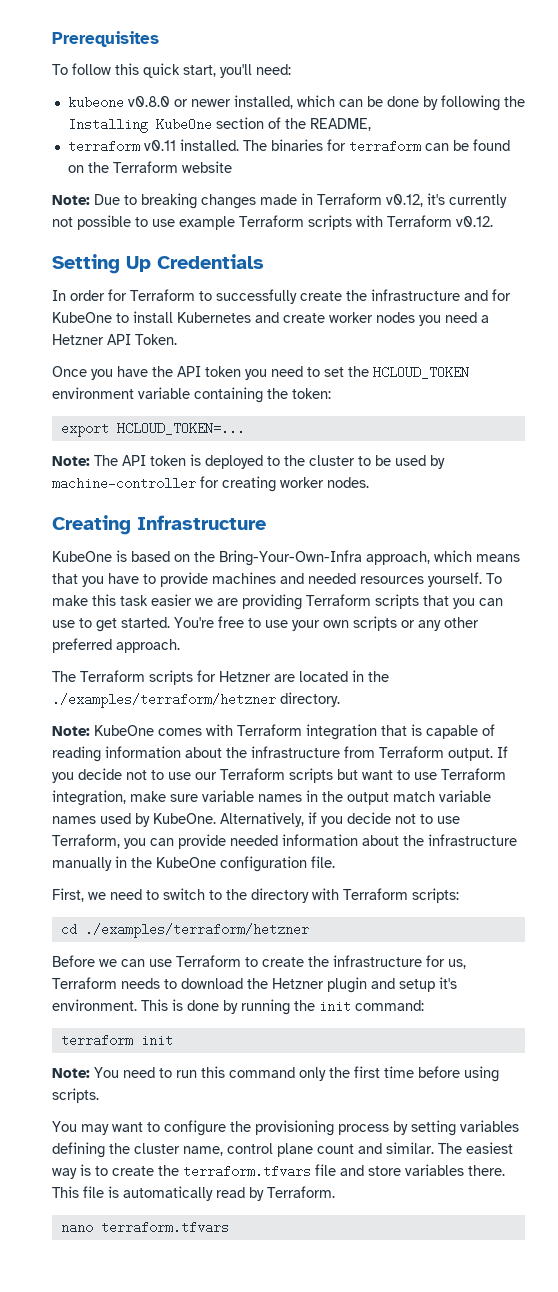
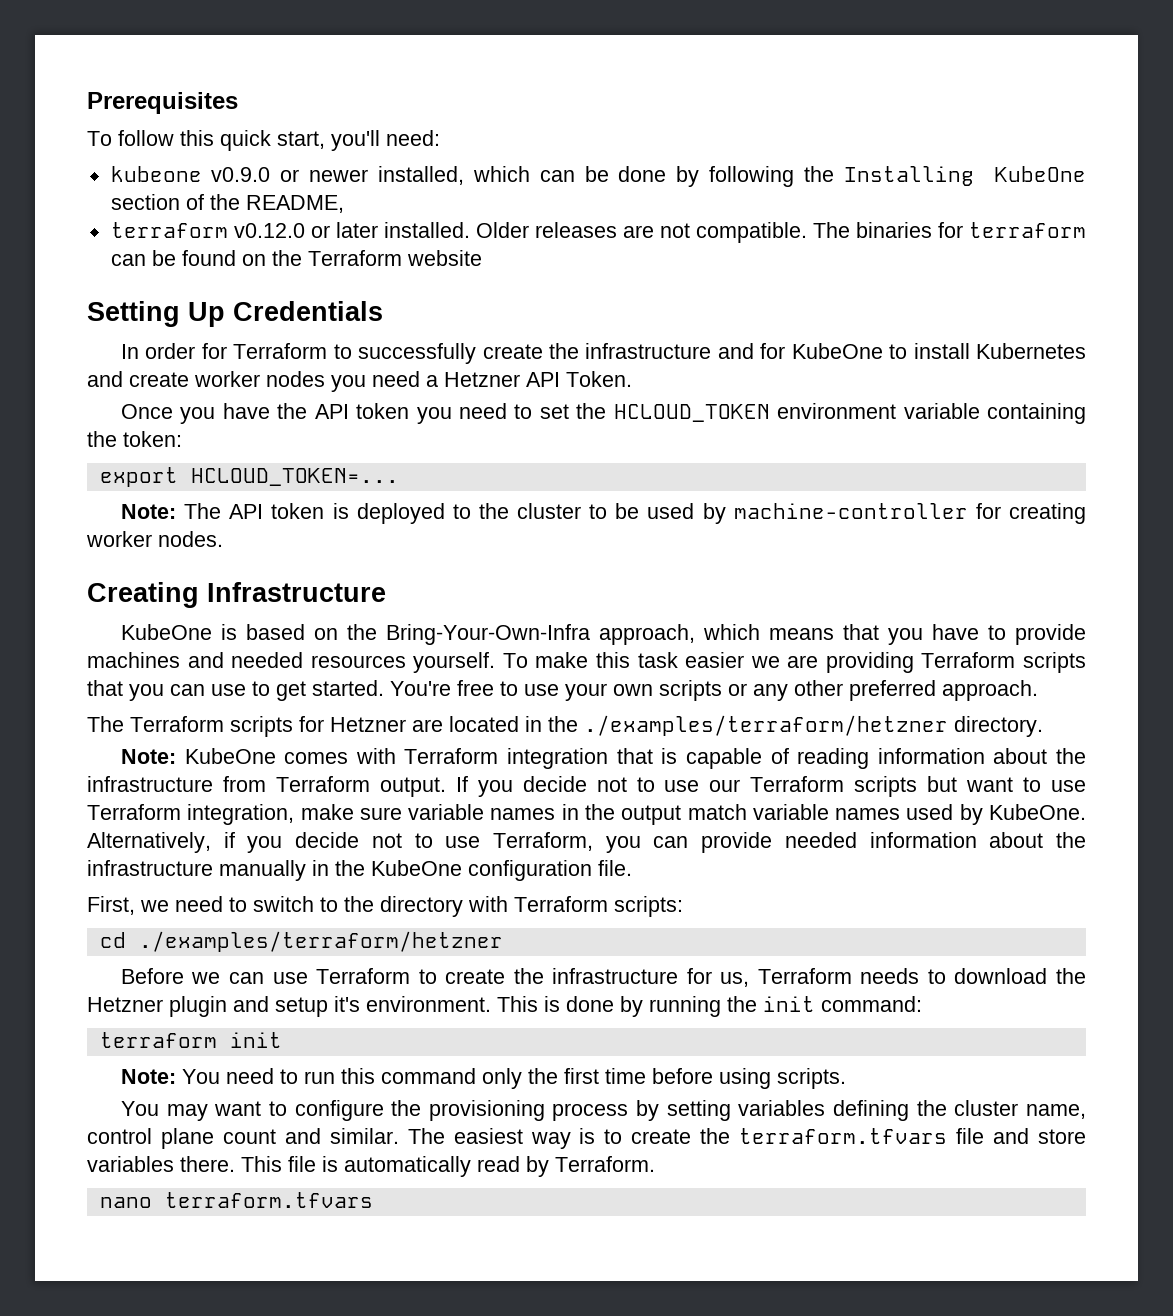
- kubeone v0.8.0 or newer installed, which can be done by following the Installing KubeOne section of the README,
+ kubeone v0.9.0 or newer installed, which can be done by following the Installing KubeOne section of the README,
- terraform v0.11 installed.
+ terraform v0.12.0 or later installed. Older releases are not compatible.
- Note: Due to breaking changes made in Terraform v0.12, it's currently not possible to use example Terraform scripts with Terraform v0.12.

